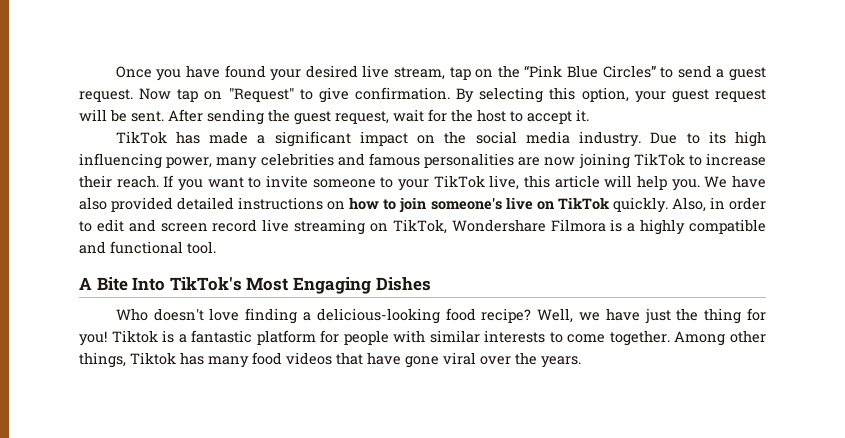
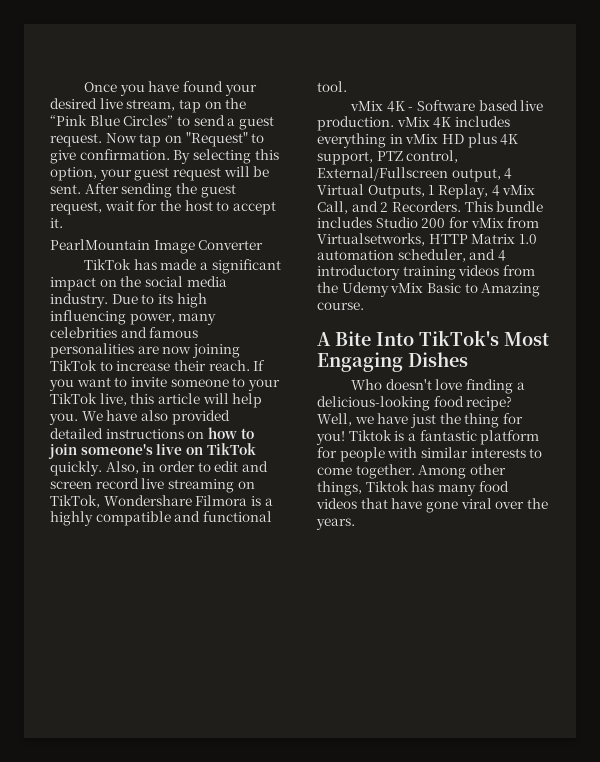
+ PearlMountain Image Converter
+ vMix 4K - Software based live production. vMix 4K includes everything in vMix HD plus 4K support, PTZ control, External/Fullscreen output, 4 Virtual Outputs, 1 Replay, 4 vMix Call, and 2 Recorders. This bundle includes Studio 200 for vMix from Virtualsetworks, HTTP Matrix 1.0 automation scheduler, and 4 introductory training videos from the Udemy vMix Basic to Amazing course.

